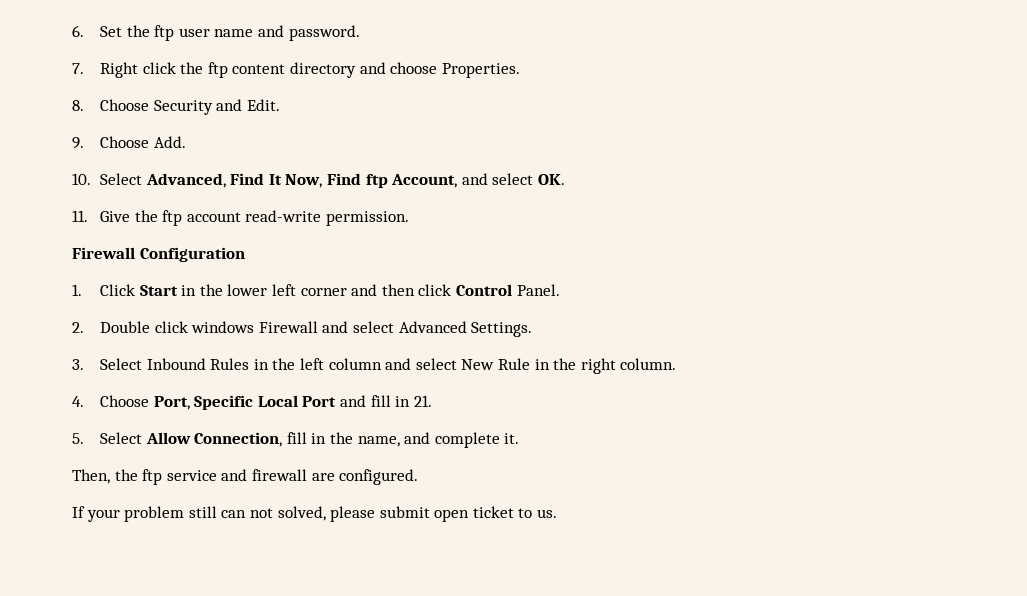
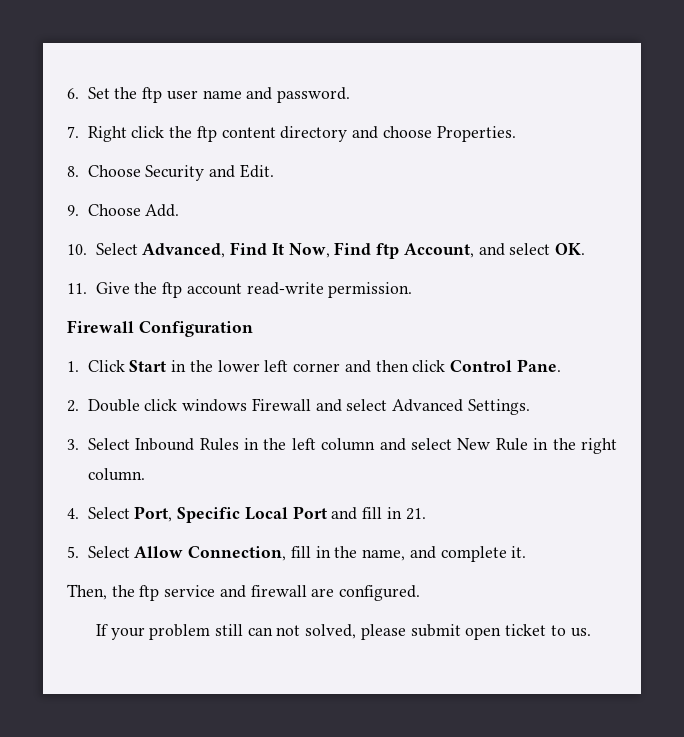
- 1. Click Start in the lower left corner and then click Control Panel.
+ 1. Click Start in the lower left corner and then click Control Pane.
- 4. Choose Port, Specific Local Port and fill in 21.
+ 4. Select Port, Specific Local Port and fill in 21.

